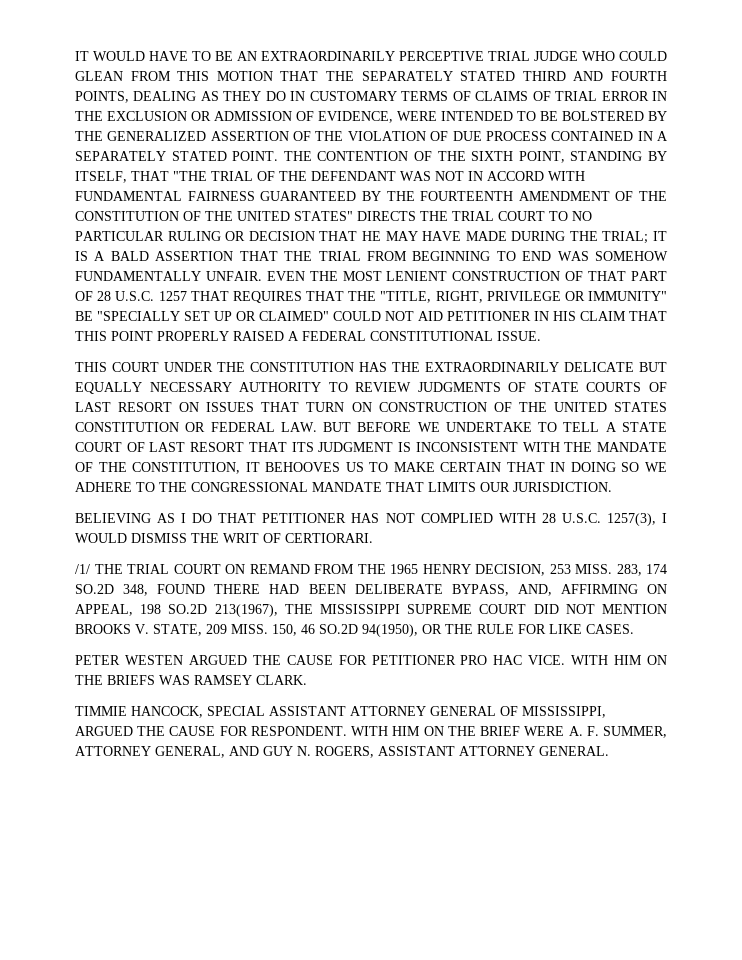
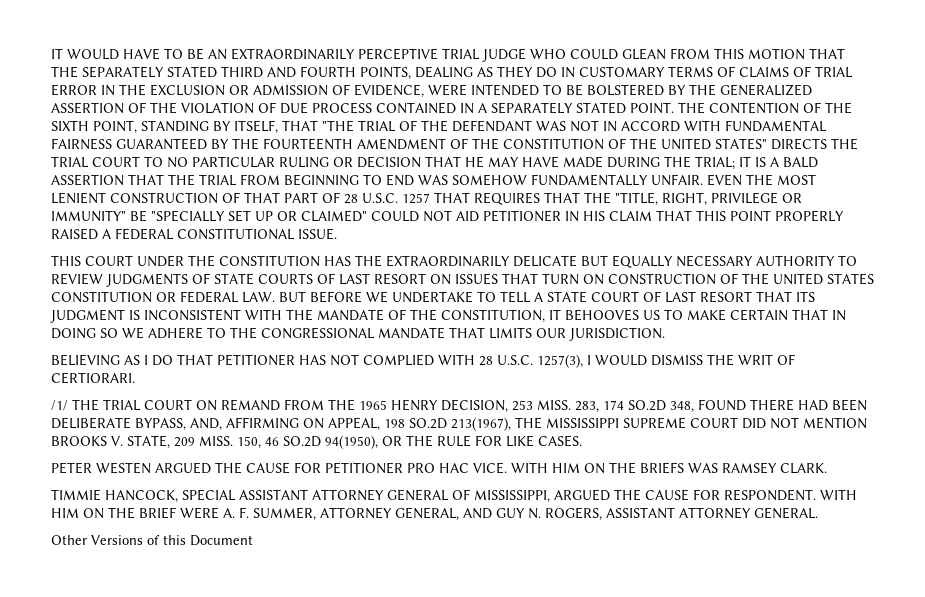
+ Other Versions of this Document

